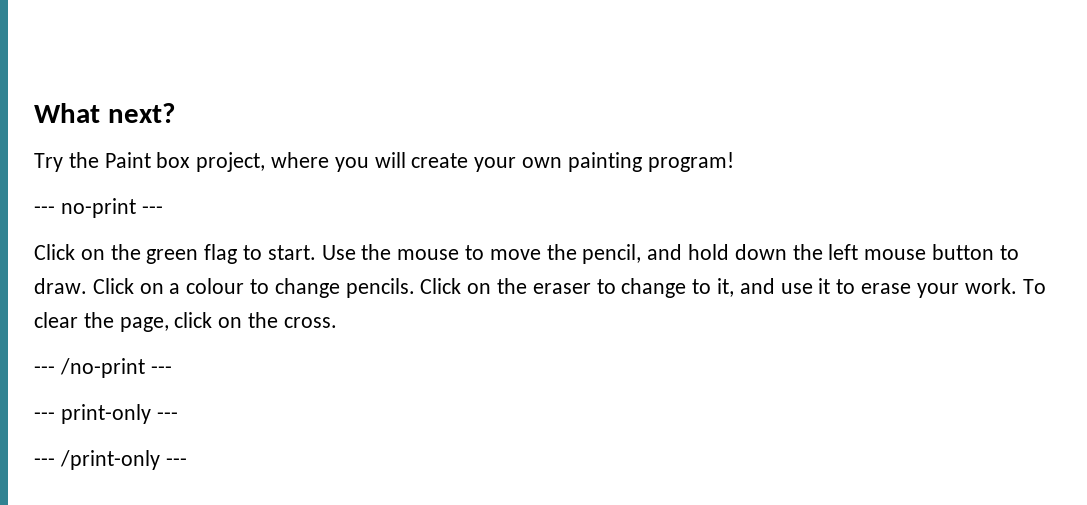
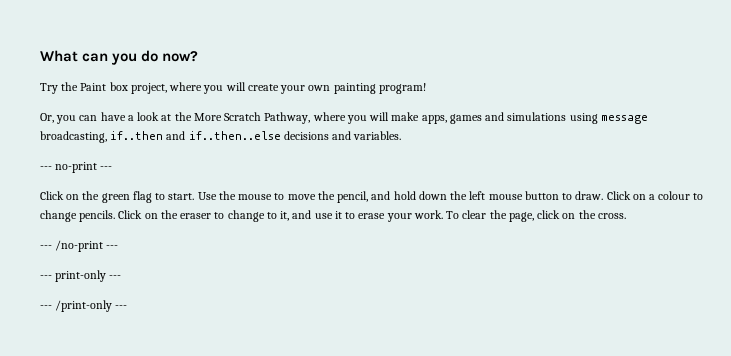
- What next?
+ What can you do now?
+ Or, you can have a look at the More Scratch Pathway, where you will make apps, games and simulations using message broadcasting, if..then and if..then..else decisions and variables.

